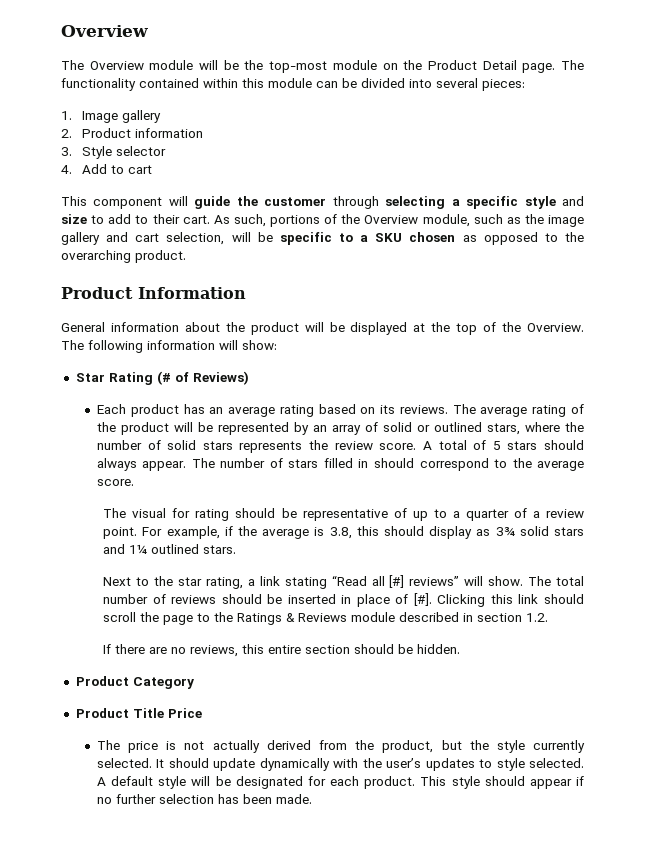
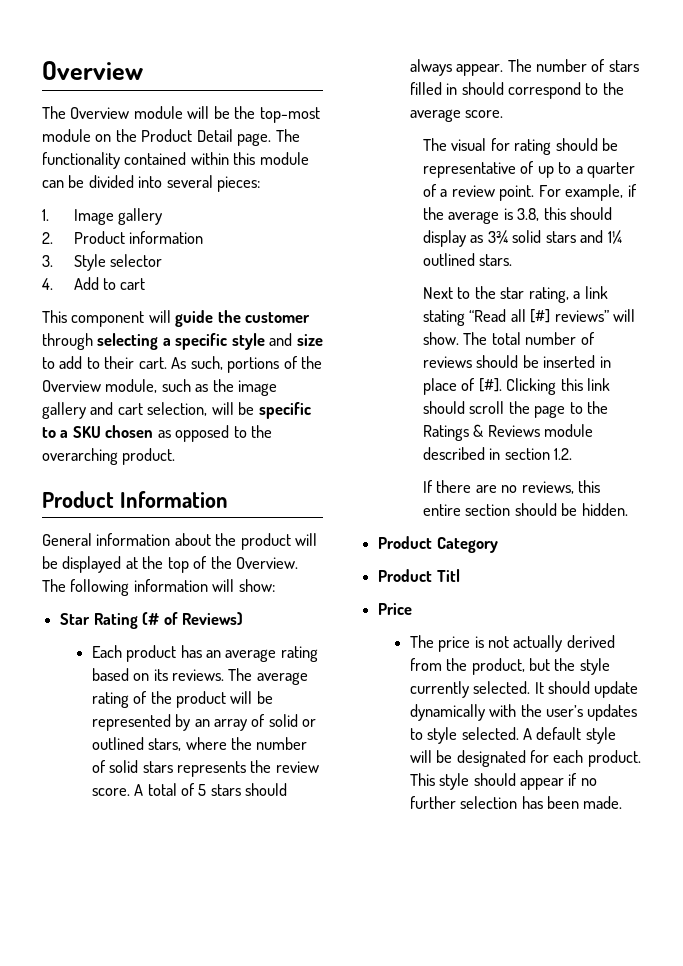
- Product Title Price
+ Product Titl
+ Price

